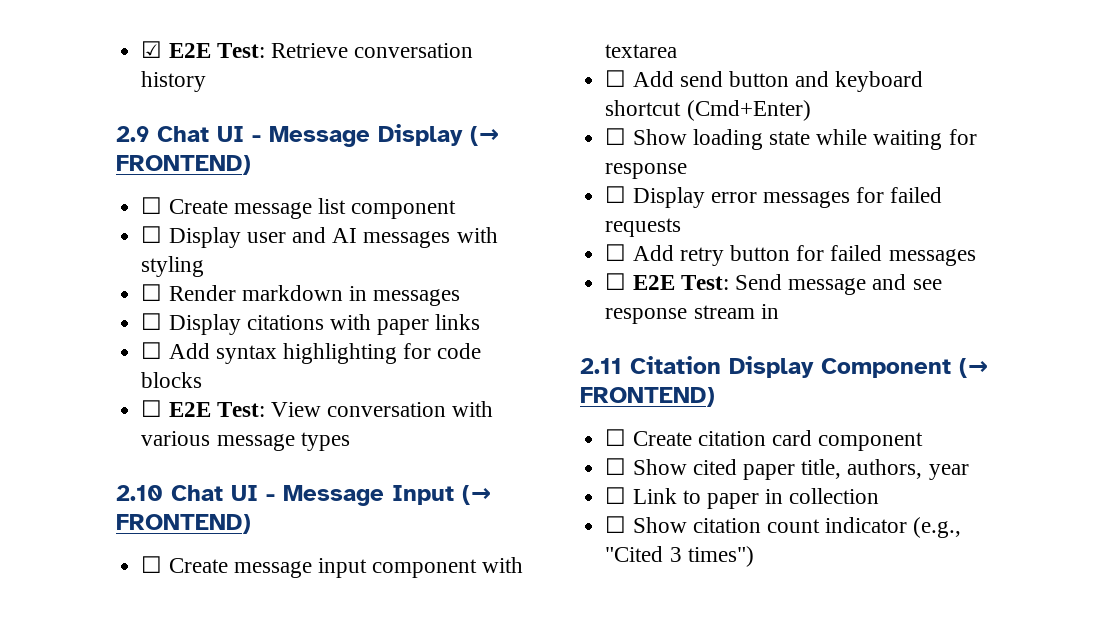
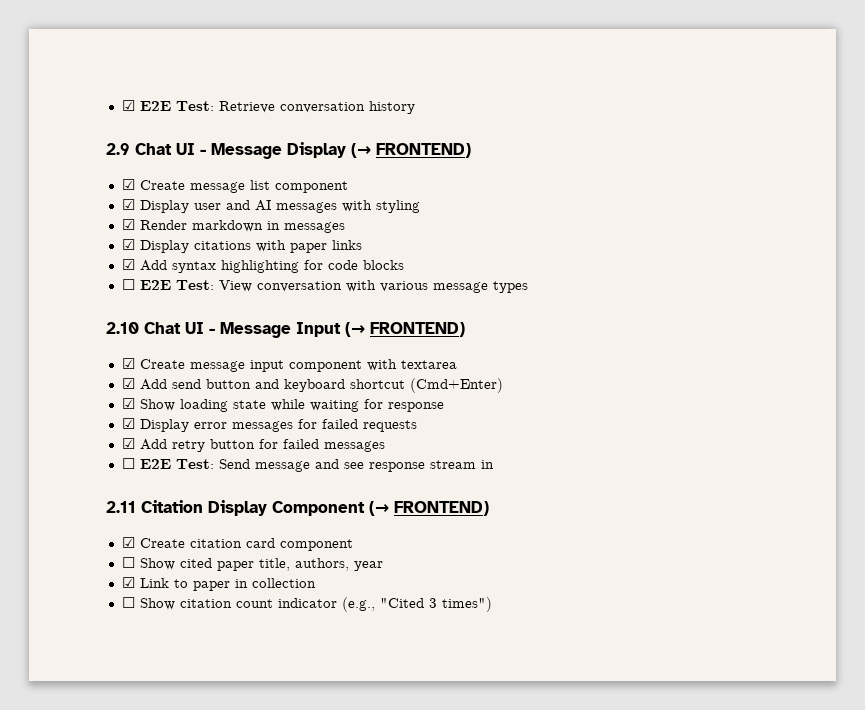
- ☐ Create message list component
+ ☑ Create message list component
- ☐ Display user and AI messages with styling
+ ☑ Display user and AI messages with styling
- ☐ Render markdown in messages
+ ☑ Render markdown in messages
- ☐ Display citations with paper links
+ ☑ Display citations with paper links
- ☐ Add syntax highlighting for code blocks
+ ☑ Add syntax highlighting for code blocks
- ☐ Create message input component with textarea
+ ☑ Create message input component with textarea
- ☐ Add send button and keyboard shortcut (Cmd+Enter)
+ ☑ Add send button and keyboard shortcut (Cmd+Enter)
- ☐ Show loading state while waiting for response
+ ☑ Show loading state while waiting for response
- ☐ Display error messages for failed requests
+ ☑ Display error messages for failed requests
- ☐ Add retry button for failed messages
+ ☑ Add retry button for failed messages
- ☐ Create citation card component
+ ☑ Create citation card component
- ☐ Link to paper in collection
+ ☑ Link to paper in collection

